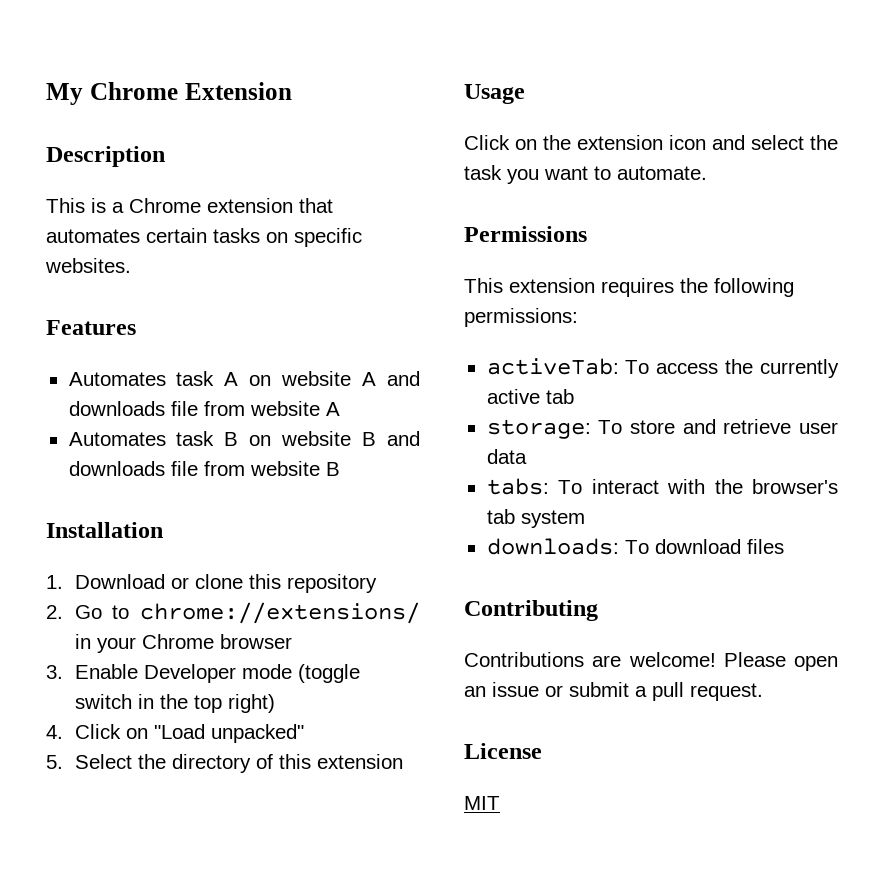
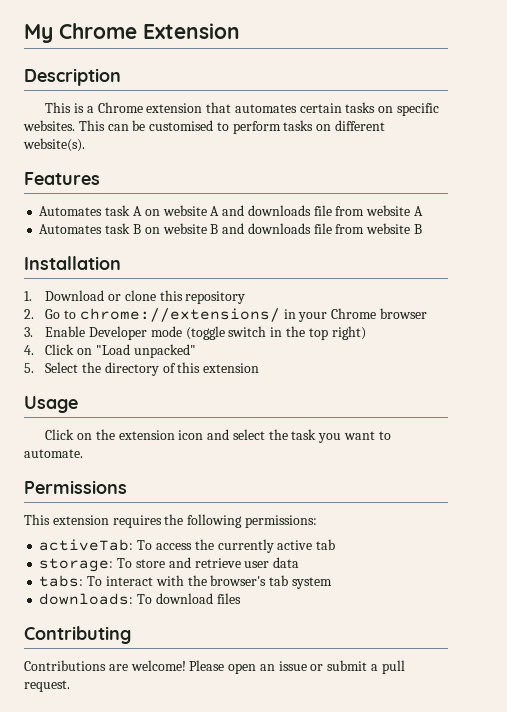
+ This can be customised to perform tasks on different website(s).
- License
- MIT

